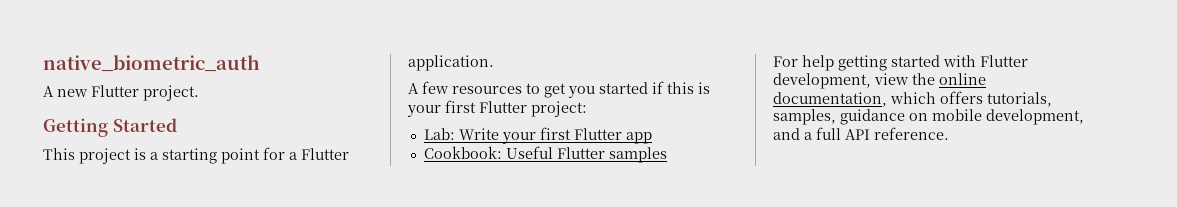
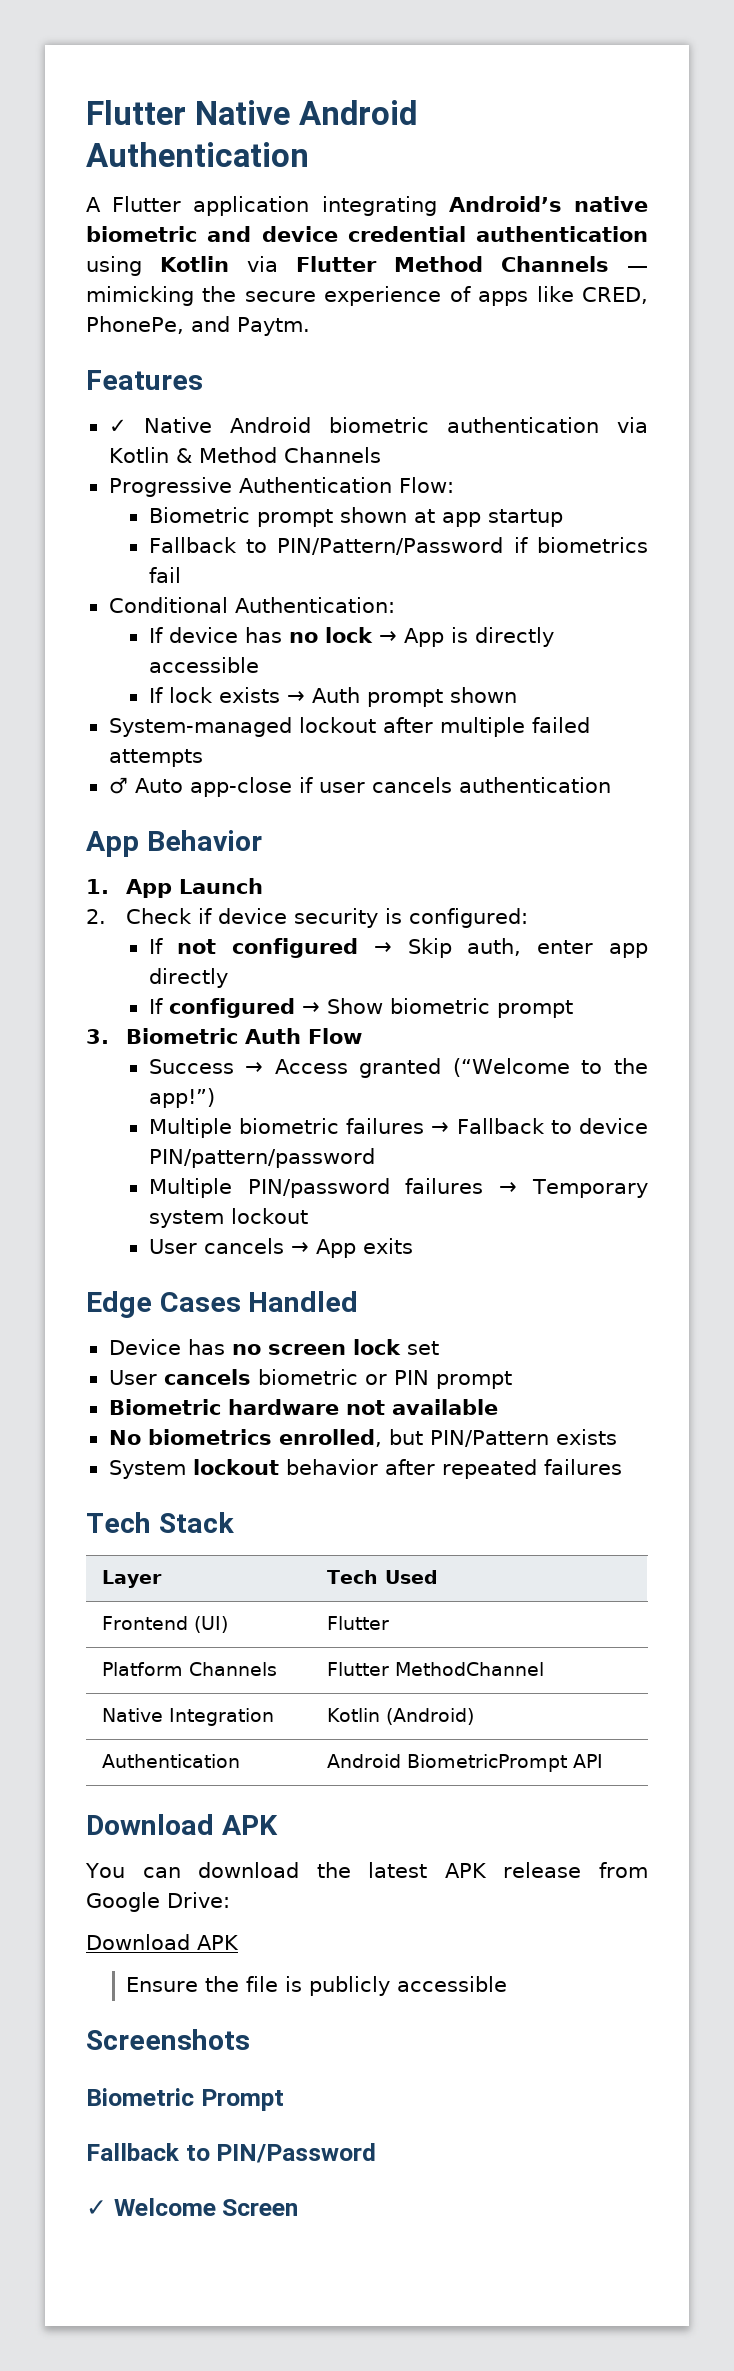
- native_biometric_auth
- A new Flutter project.
- Getting Started
- This project is a starting point for a Flutter application.
- A few resources to get you started if this is your first Flutter project:
- Lab: Write your first Flutter app
- Cookbook: Useful Flutter samples
- For help getting started with Flutter development, view the online documentation, which offers tutorials, samples, guidance on mobile development, and a full API reference.
+ Flutter Native Android Authentication
+ A Flutter application integrating Android’s native biometric and device credential authentication using Kotlin via Flutter Method Channels — mimicking the secure experience of apps like CRED, PhonePe, and Paytm.
+ Features
+ ✓ Native Android biometric authentication via Kotlin & Method Channels
+ Progressive Authentication Flow:
+ Biometric prompt shown at app startup
+ Fallback to PIN/Pattern/Password if biometrics fail
+ Conditional Authentication:
+ If device has no lock → App is directly accessible
+ If lock exists → Auth prompt shown
+ System-managed lockout after multiple failed attempts
+ ♂ Auto app-close if user cancels authentication
+ App Behavior
+ 1. App Launch
+ 2. Check if device security is configured:
+ If not configured → Skip auth, enter app directly
+ If configured → Show biometric prompt
+ 3. Biometric Auth Flow
+ Success → Access granted (“Welcome to the app!”)
+ Multiple biometric failures → Fallback to device PIN/pattern/password
+ Multiple PIN/password failures → Temporary system lockout
+ User cancels → App exits
+ Edge Cases Handled
+ Device has no screen lock set
+ User cancels biometric or PIN prompt
+ Biometric hardware not available
+ No biometrics enrolled, but PIN/Pattern exists
+ System lockout behavior after repeated failures
+ Tech Stack
+ Layer | Tech Used
+ Frontend (UI) | Flutter
+ Platform Channels | Flutter MethodChannel
+ Native Integration | Kotlin (Android)
+ Authentication | Android BiometricPrompt API
+ Download APK
+ You can download the latest APK release from Google Drive:
+ Download APK
+ Ensure the file is publicly accessible
+ Screenshots
+ Biometric Prompt
+ Fallback to PIN/Password
+ ✓ Welcome Screen

